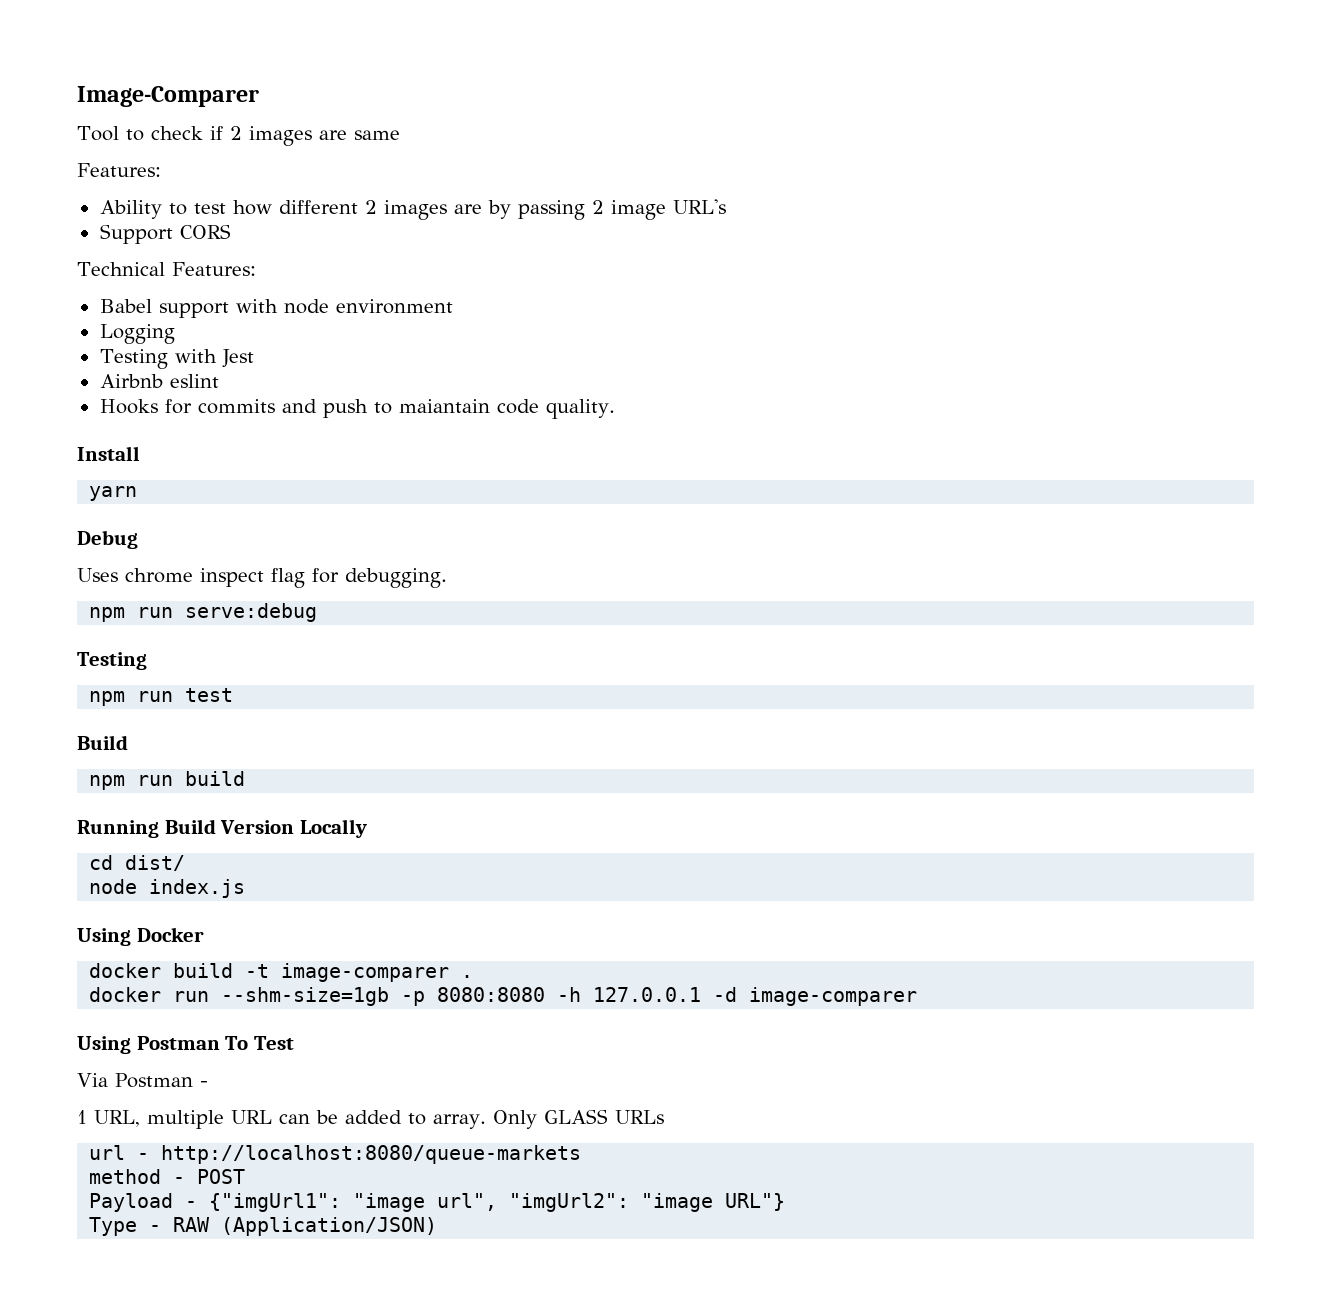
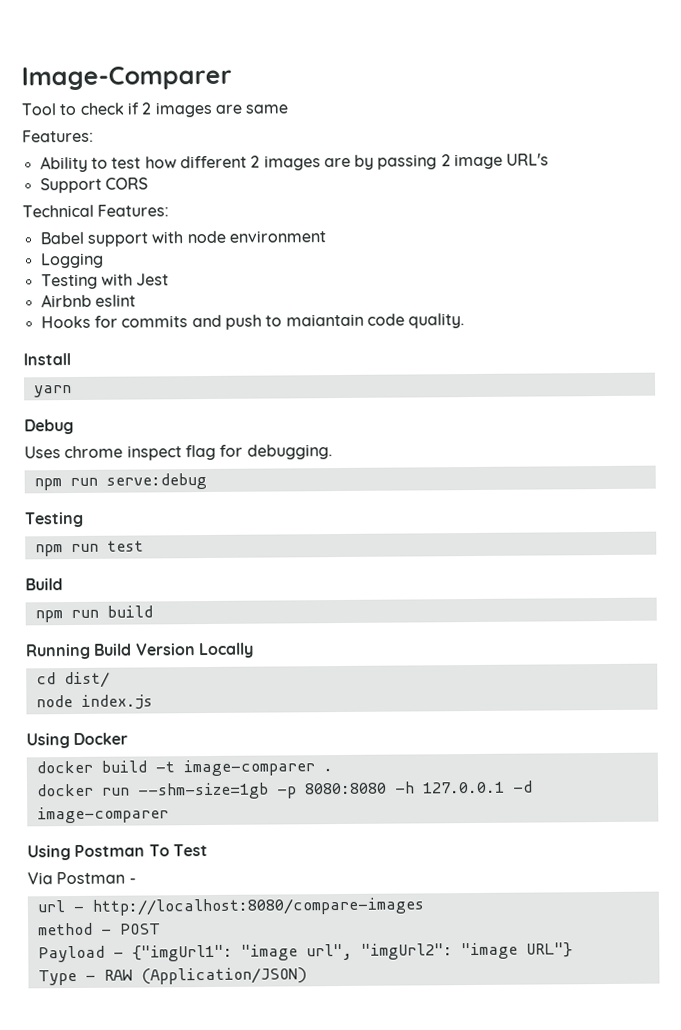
- 1 URL, multiple URL can be added to array. Only GLASS URLs
- url - http://localhost:8080/queue-markets
+ url - http://localhost:8080/compare-images

